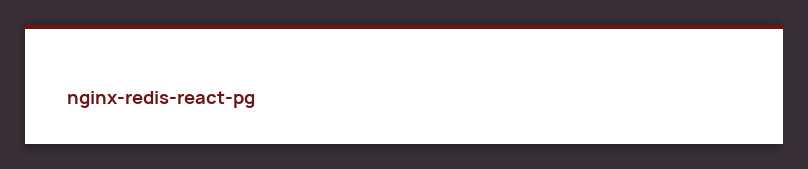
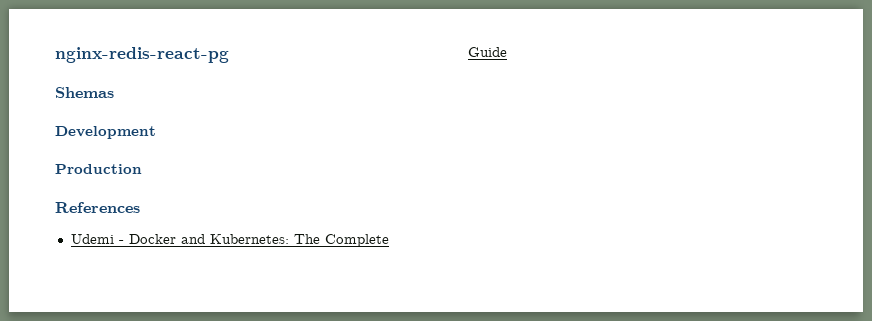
+ Shemas
+ Development
+ Production
+ References
+ Udemi - Docker and Kubernetes: The Complete Guide

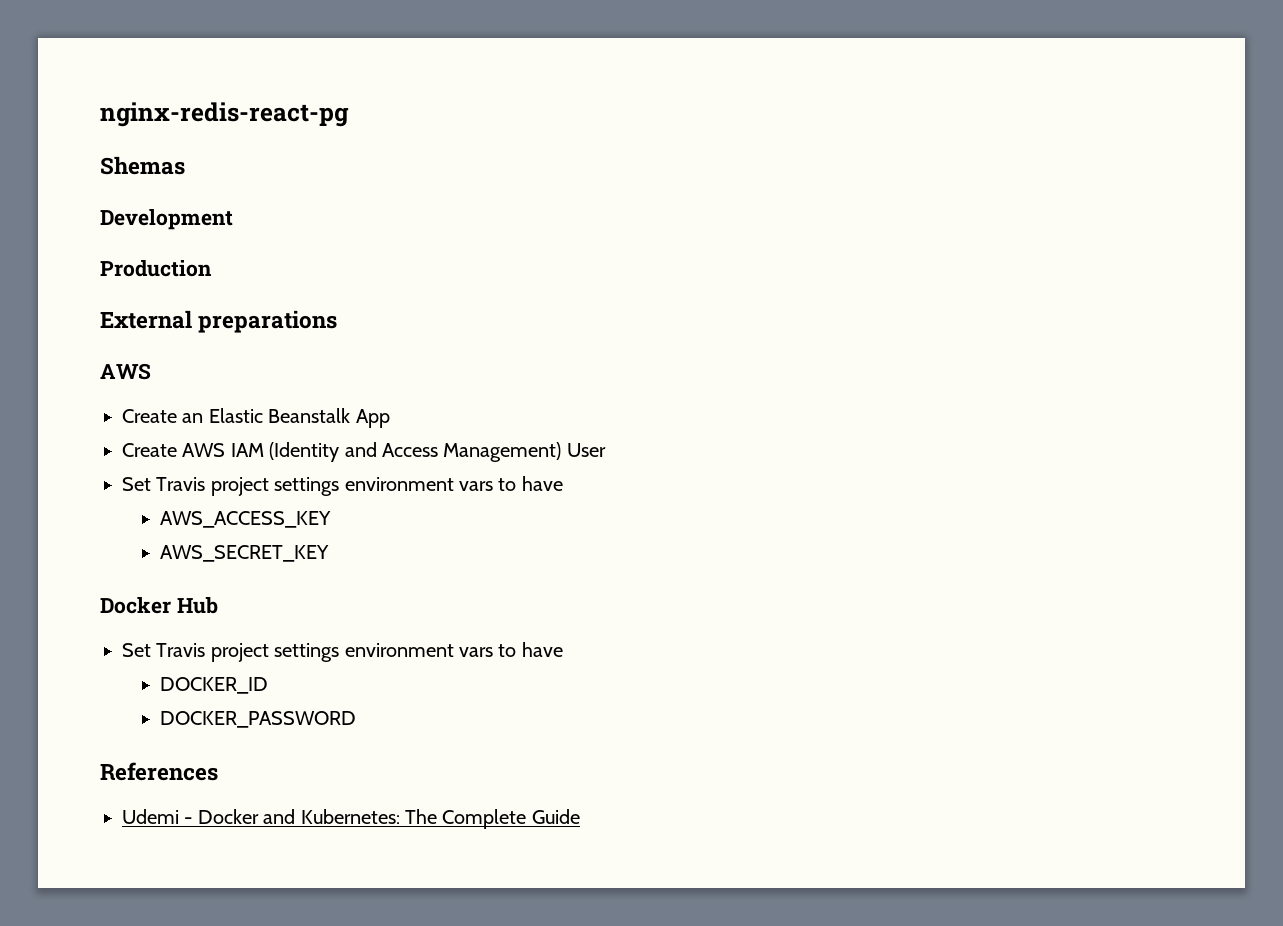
+ External preparations
+ AWS
+ Create an Elastic Beanstalk App
+ Create AWS IAM (Identity and Access Management) User
+ Set Travis project settings environment vars to have
+ AWS_ACCESS_KEY
+ AWS_SECRET_KEY
+ Docker Hub
+ Set Travis project settings environment vars to have
+ DOCKER_ID
+ DOCKER_PASSWORD

